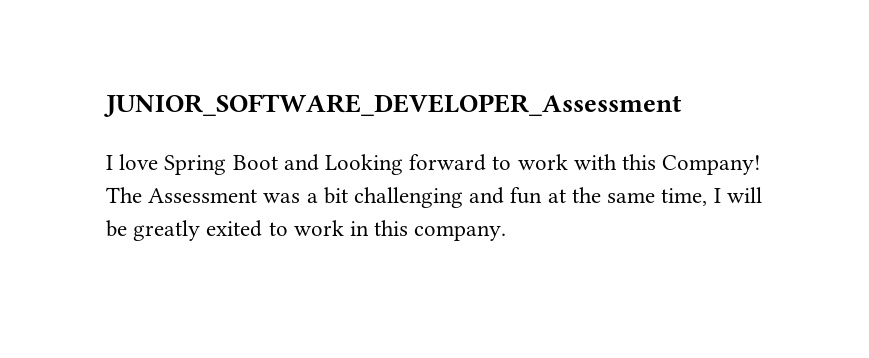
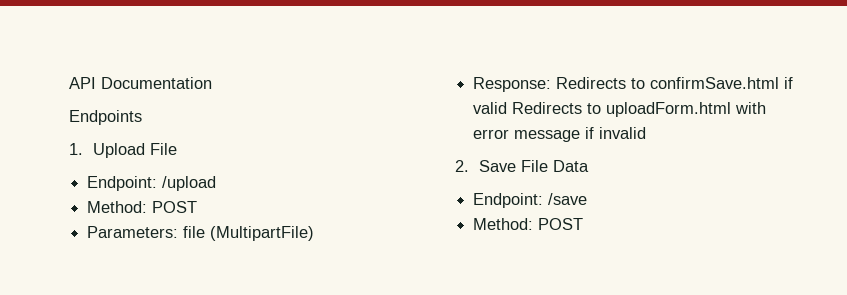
- JUNIOR_SOFTWARE_DEVELOPER_Assessment
- I love Spring Boot and Looking forward to work with this Company! The Assessment was a bit challenging and fun at the same time, I will be greatly exited to work in this company.
+ API Documentation
+ Endpoints
+ 1. Upload File
+ Endpoint: /upload
+ Method: POST
+ Parameters: file (MultipartFile)
+ Response: Redirects to confirmSave.html if valid Redirects to uploadForm.html with error message if invalid
+ 2. Save File Data
+ Endpoint: /save
+ Method: POST

